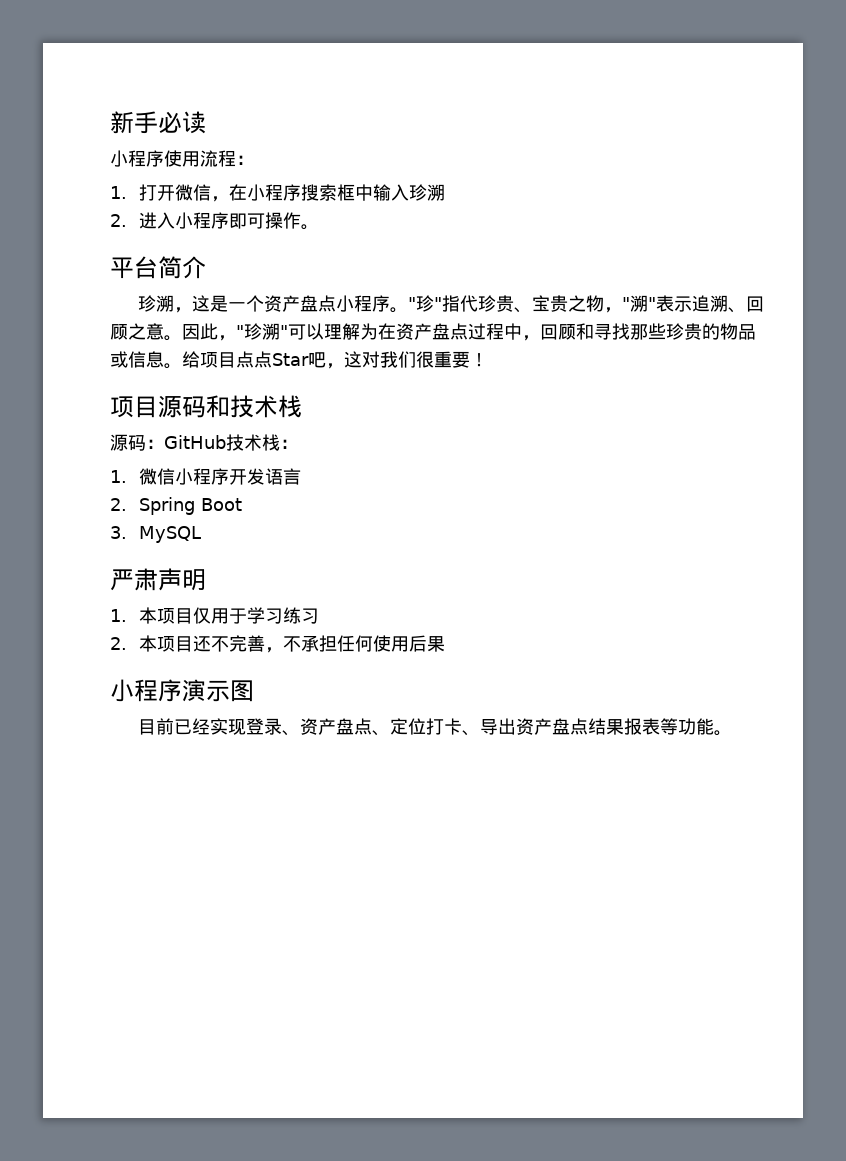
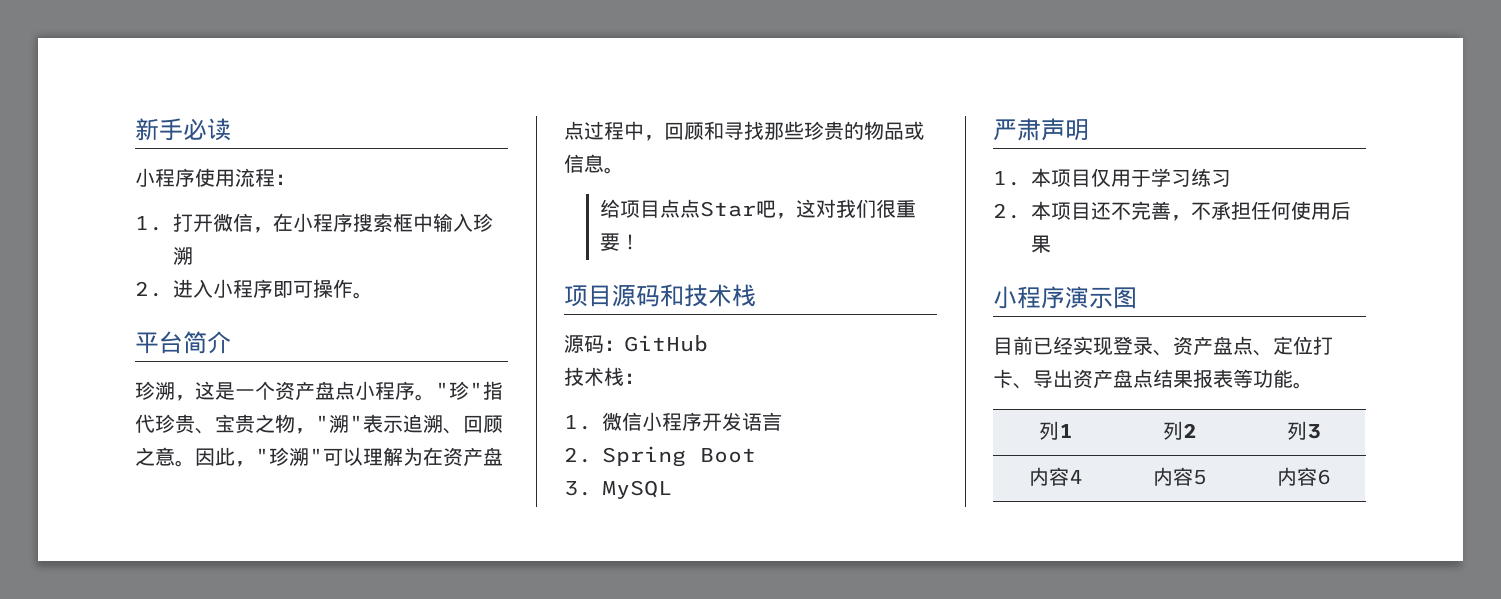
- 因此，"珍溯"可以理解为在资产盘点过程中，回顾和寻找那些珍贵的物品或信息。给项目点点Star吧，这对我们很重要！
+ 因此，"珍溯"可以理解为在资产盘点过程中，回顾和寻找那些珍贵的物品或信息。
+ 给项目点点Star吧，这对我们很重要！
- 源码：GitHub技术栈：
+ 源码：GitHub
+ 技术栈：
+ 列1 | 列2 | 列3
+ 内容4 | 内容5 | 内容6

